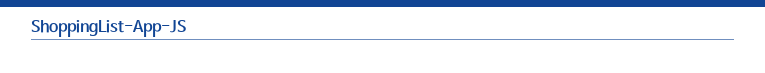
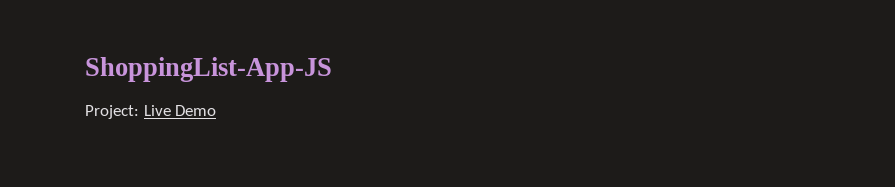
+ Project: Live Demo

